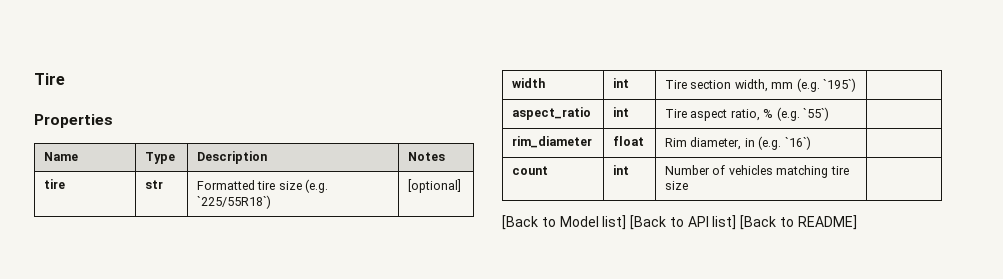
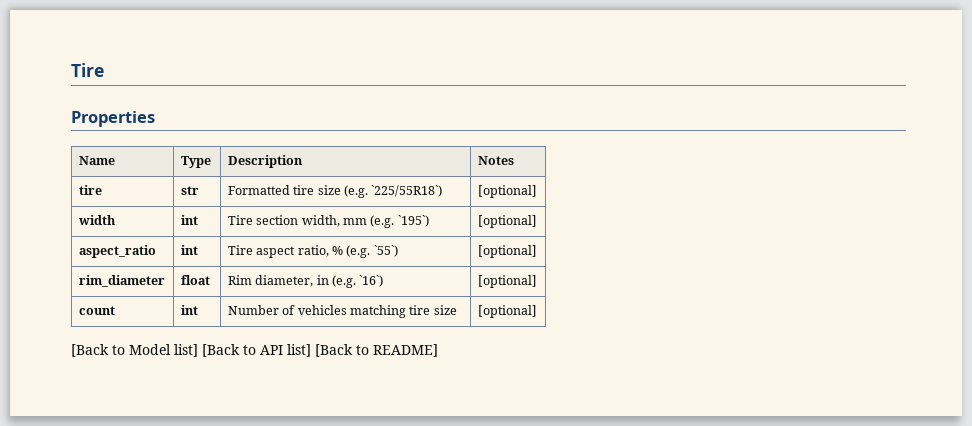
- width | int | Tire section width, mm (e.g. `195`) |
+ width | int | Tire section width, mm (e.g. `195`) | [optional]
- aspect_ratio | int | Tire aspect ratio, % (e.g. `55`) |
+ aspect_ratio | int | Tire aspect ratio, % (e.g. `55`) | [optional]
- rim_diameter | float | Rim diameter, in (e.g. `16`) |
+ rim_diameter | float | Rim diameter, in (e.g. `16`) | [optional]
- count | int | Number of vehicles matching tire size |
+ count | int | Number of vehicles matching tire size | [optional]

